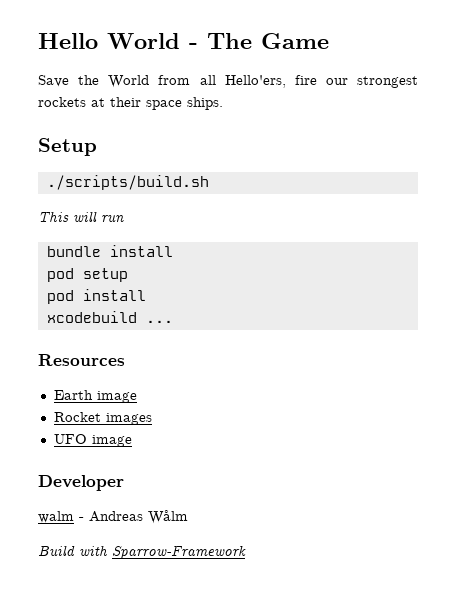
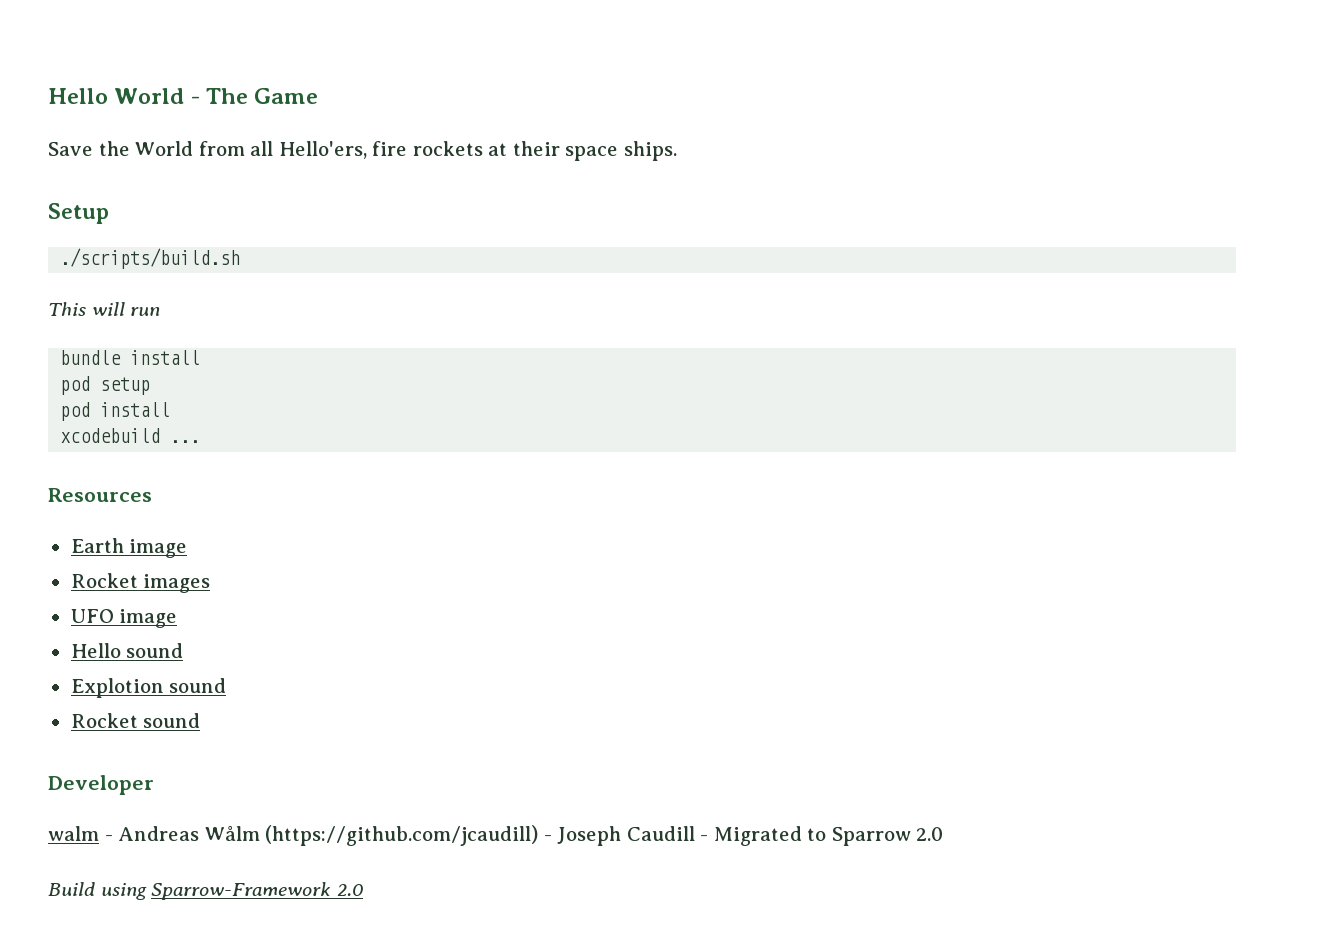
- Save the World from all Hello'ers, fire our strongest rockets at their space ships.
+ Save the World from all Hello'ers, fire rockets at their space ships.
+ Hello sound
+ Explotion sound
+ Rocket sound
- walm - Andreas Wålm
- Build with Sparrow-Framework
+ walm - Andreas Wålm (https://github.com/jcaudill) - Joseph Caudill - Migrated to Sparrow 2.0
+ Build using Sparrow-Framework 2.0

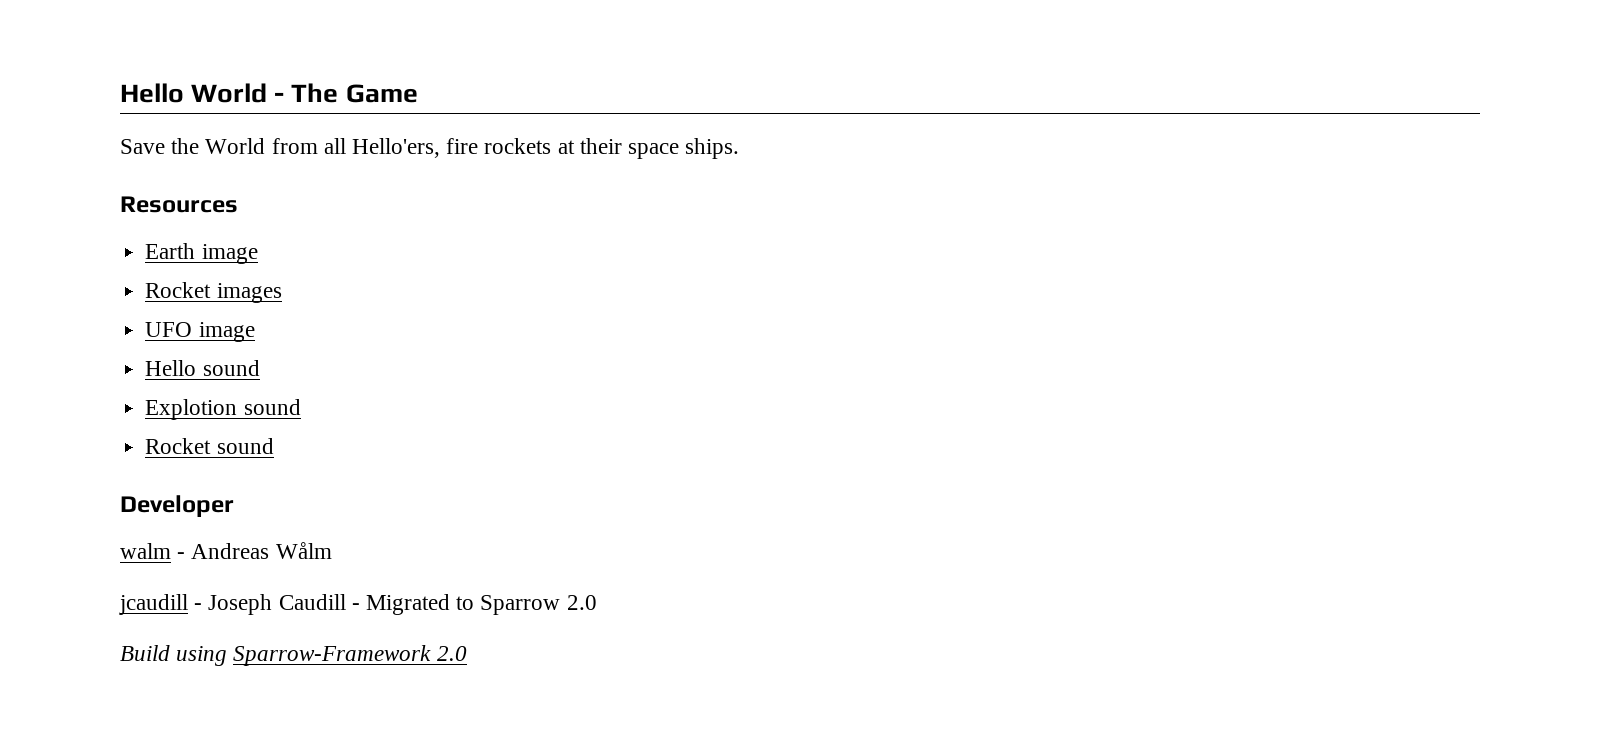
- Setup
- ./scripts/build.sh
- This will run
- bundle install
- pod setup
- pod install
- xcodebuild ...
- walm - Andreas Wålm (https://github.com/jcaudill) - Joseph Caudill - Migrated to Sparrow 2.0
+ walm - Andreas Wålm
+ jcaudill - Joseph Caudill - Migrated to Sparrow 2.0

